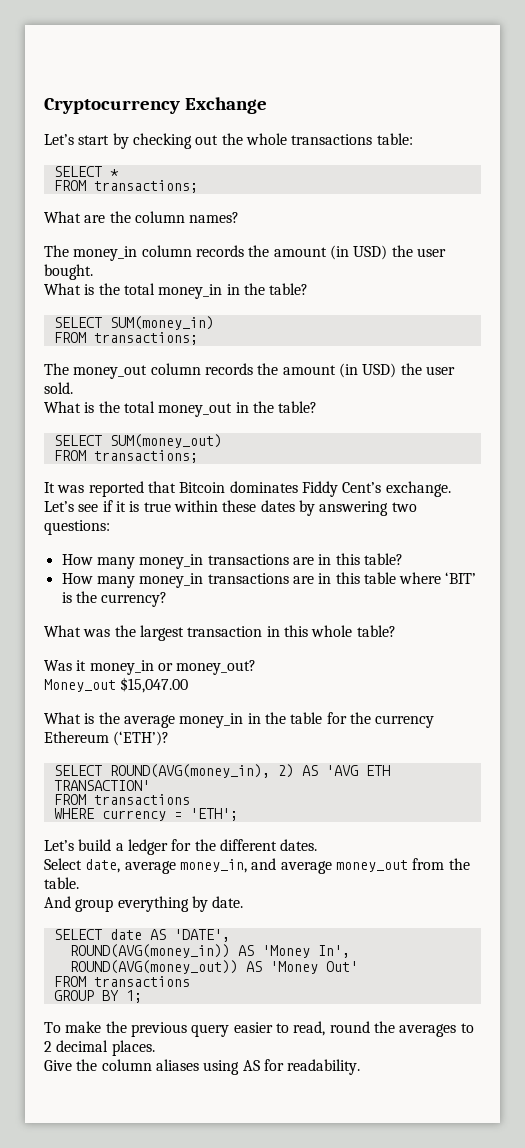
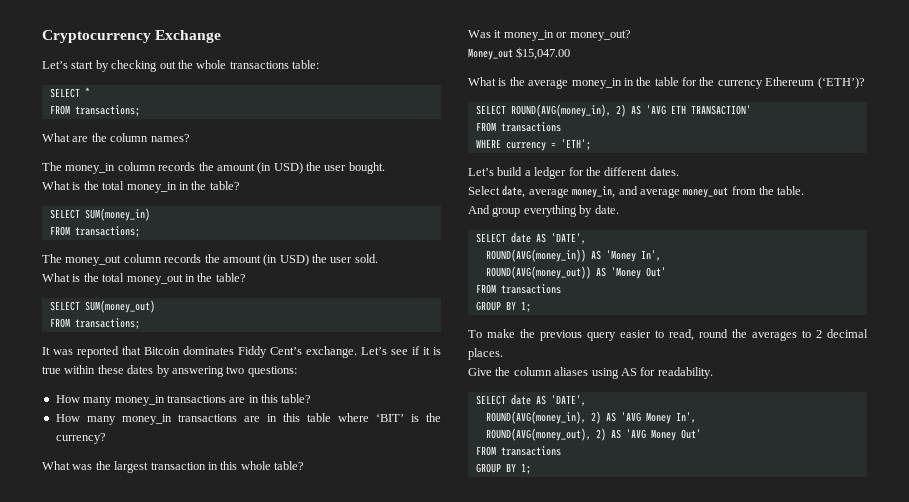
  Give the column aliases using AS for readability.
+ SELECT date AS 'DATE',
+ ROUND(AVG(money_in), 2) AS 'AVG Money In',
+ ROUND(AVG(money_out), 2) AS 'AVG Money Out'
+ FROM transactions
+ GROUP BY 1;

